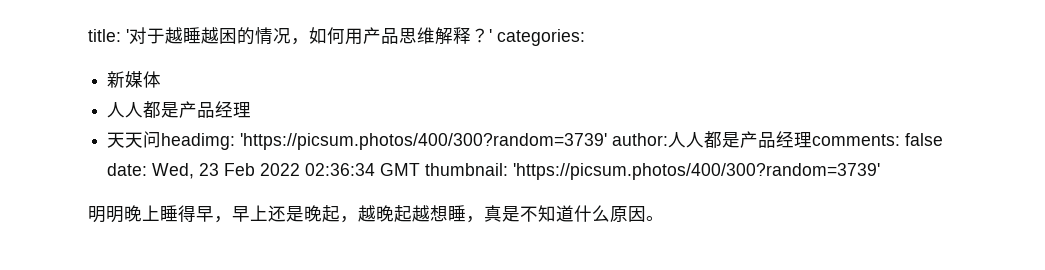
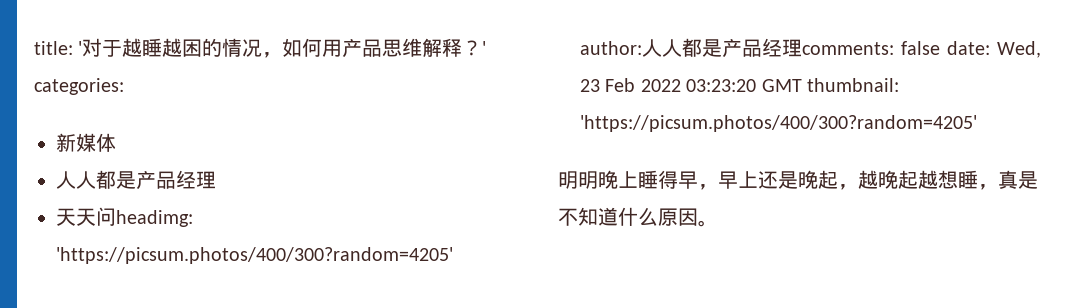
- 天天问headimg: 'https://picsum.photos/400/300?random=3739' author:人人都是产品经理comments: false date: Wed, 23 Feb 2022 02:36:34 GMT thumbnail: 'https://picsum.photos/400/300?random=3739'
+ 天天问headimg: 'https://picsum.photos/400/300?random=4205' author:人人都是产品经理comments: false date: Wed, 23 Feb 2022 03:23:20 GMT thumbnail: 'https://picsum.photos/400/300?random=4205'

